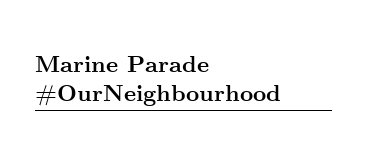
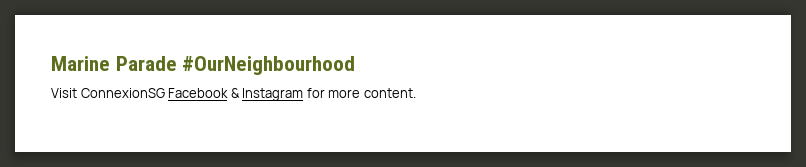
+ Visit ConnexionSG Facebook & Instagram for more content.

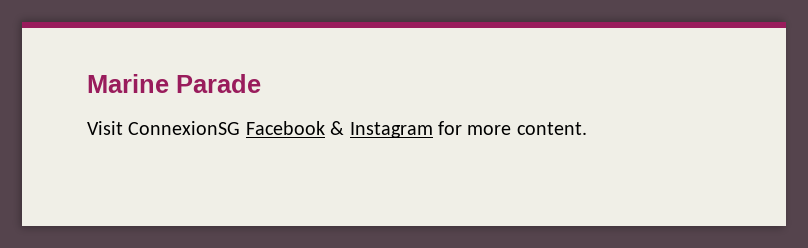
- Marine Parade #OurNeighbourhood
+ Marine Parade

